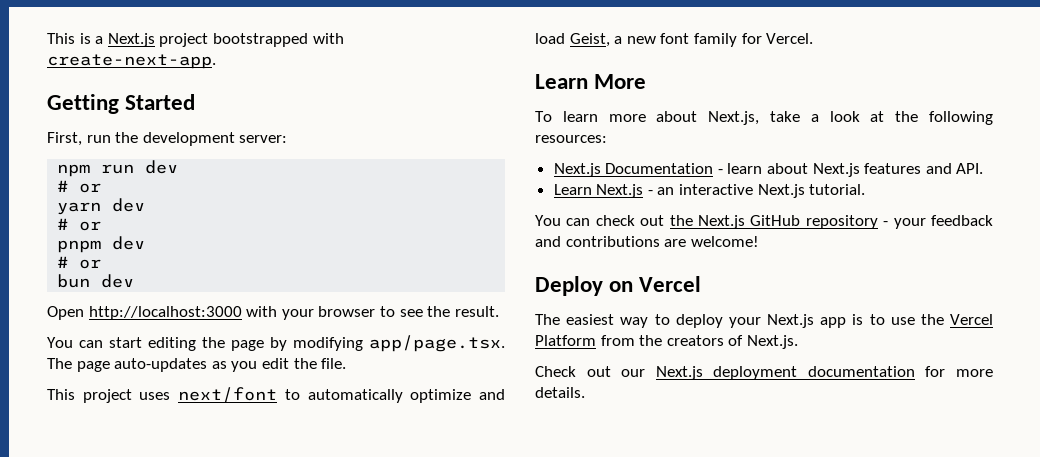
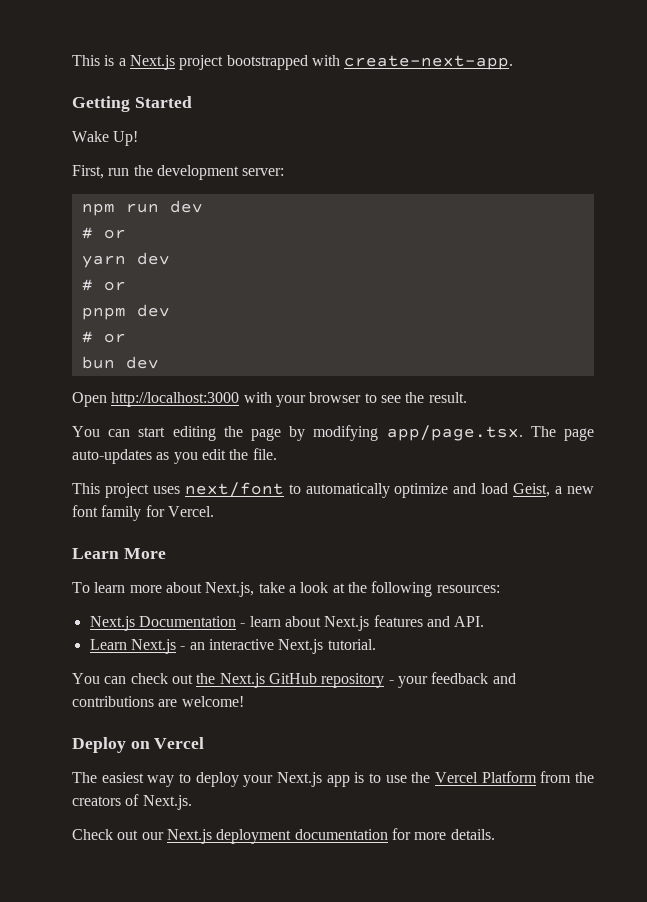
+ Wake Up!

